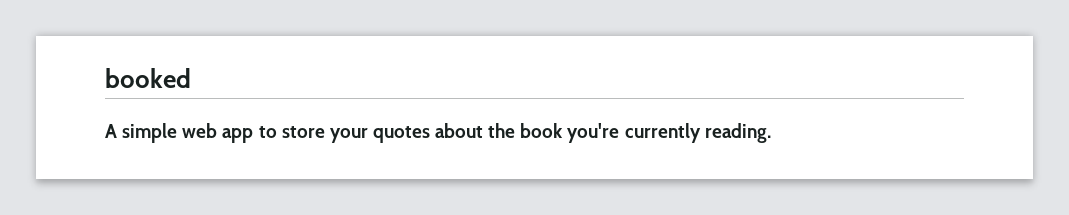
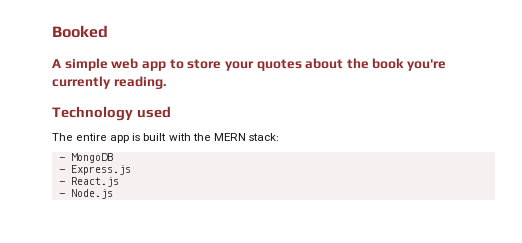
- booked
+ Booked
+ Technology used
+ The entire app is built with the MERN stack:
+ - MongoDB
+ - Express.js
+ - React.js
+ - Node.js

